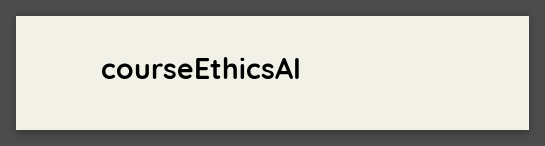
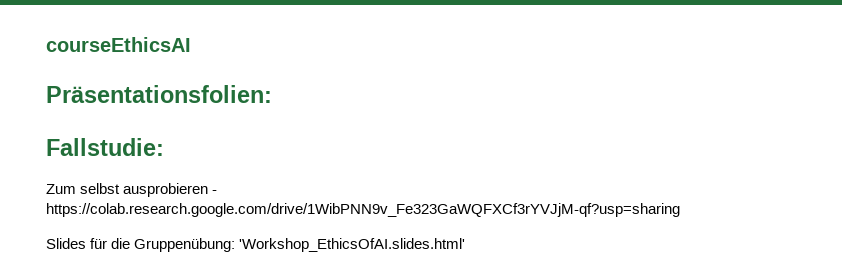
+ Präsentationsfolien:
+ Fallstudie:
+ Zum selbst ausprobieren - https://colab.research.google.com/drive/1WibPNN9v_Fe323GaWQFXCf3rYVJjM-qf?usp=sharing
+ Slides für die Gruppenübung: 'Workshop_EthicsOfAI.slides.html'

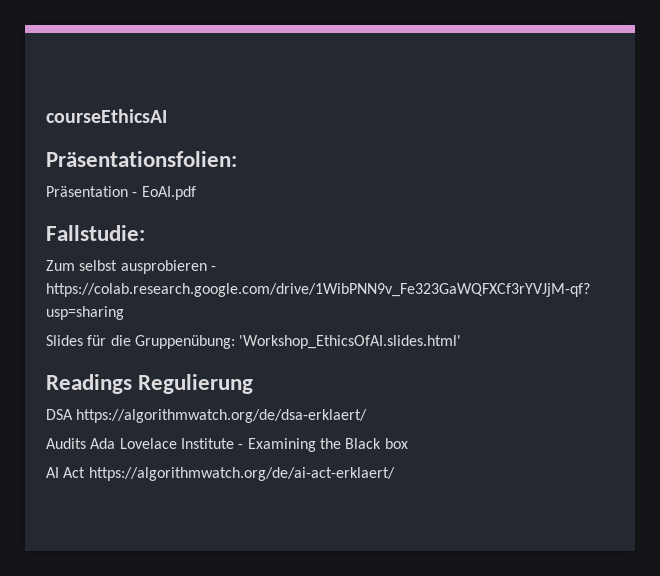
+ Präsentation - EoAI.pdf
+ Readings Regulierung
+ DSA https://algorithmwatch.org/de/dsa-erklaert/
+ Audits Ada Lovelace Institute - Examining the Black box
+ AI Act https://algorithmwatch.org/de/ai-act-erklaert/

